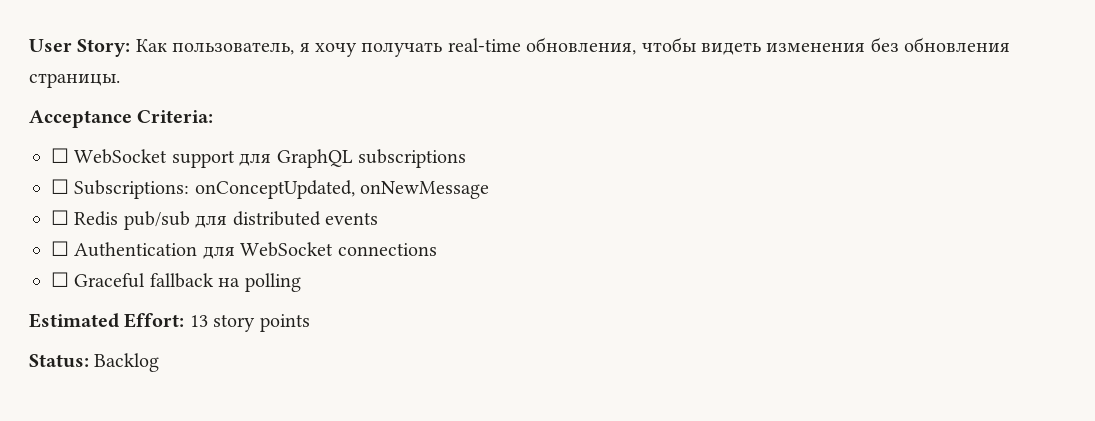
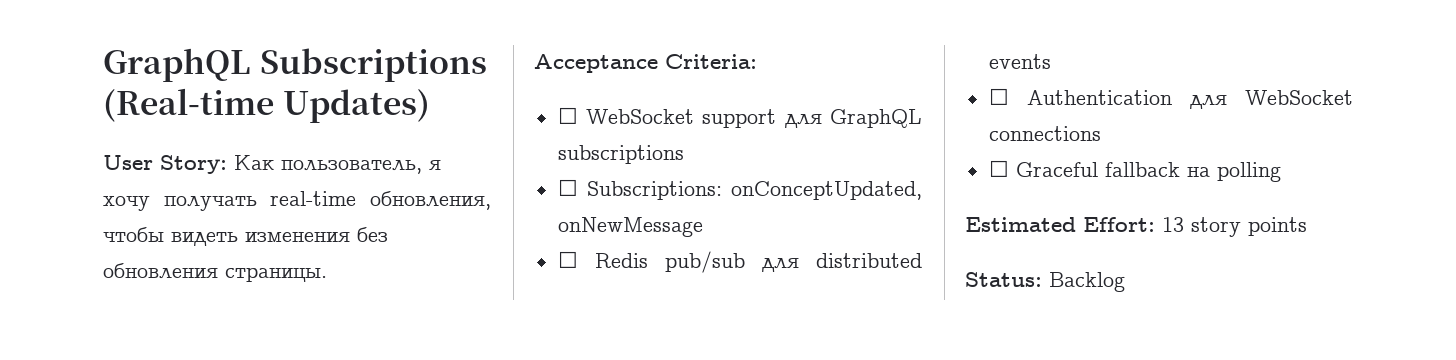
+ GraphQL Subscriptions (Real-time Updates)

